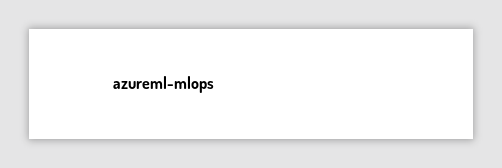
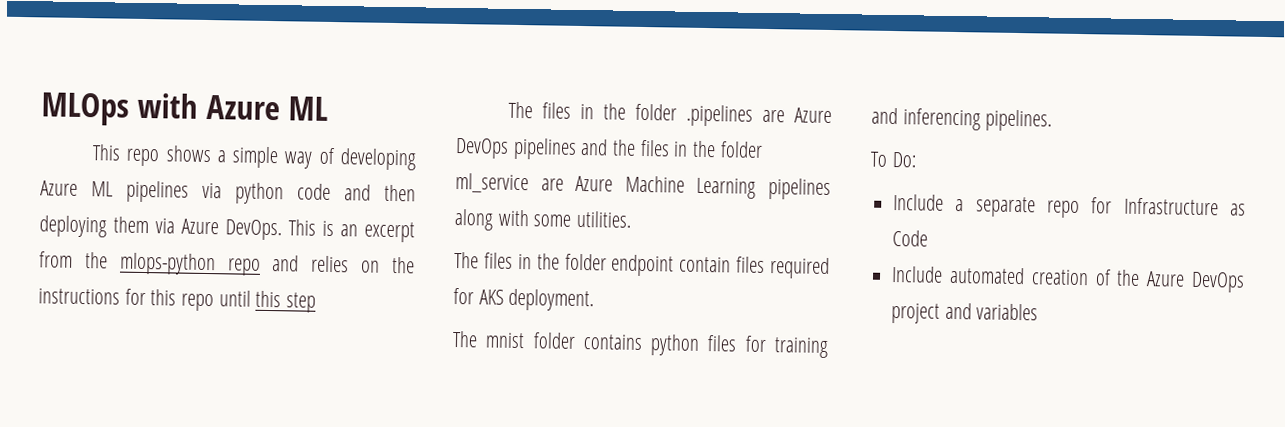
- azureml-mlops
+ MLOps with Azure ML
+ This repo shows a simple way of developing Azure ML pipelines via python code and then deploying them via Azure DevOps. This is an excerpt from the mlops-python repo and relies on the instructions for this repo until this step
+ The files in the folder .pipelines are Azure DevOps pipelines and the files in the folder ml_service are Azure Machine Learning pipelines along with some utilities.
+ The files in the folder endpoint contain files required for AKS deployment.
+ The mnist folder contains python files for training and inferencing pipelines.
+ To Do:
+ Include a separate repo for Infrastructure as Code
+ Include automated creation of the Azure DevOps project and variables

